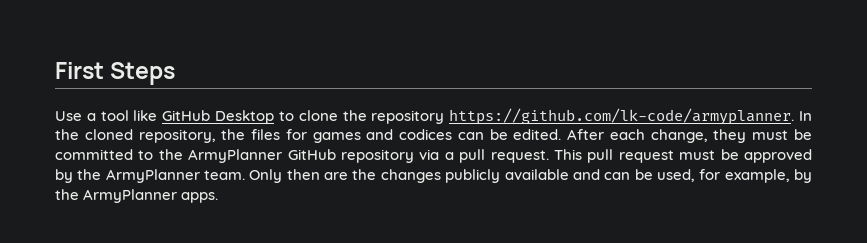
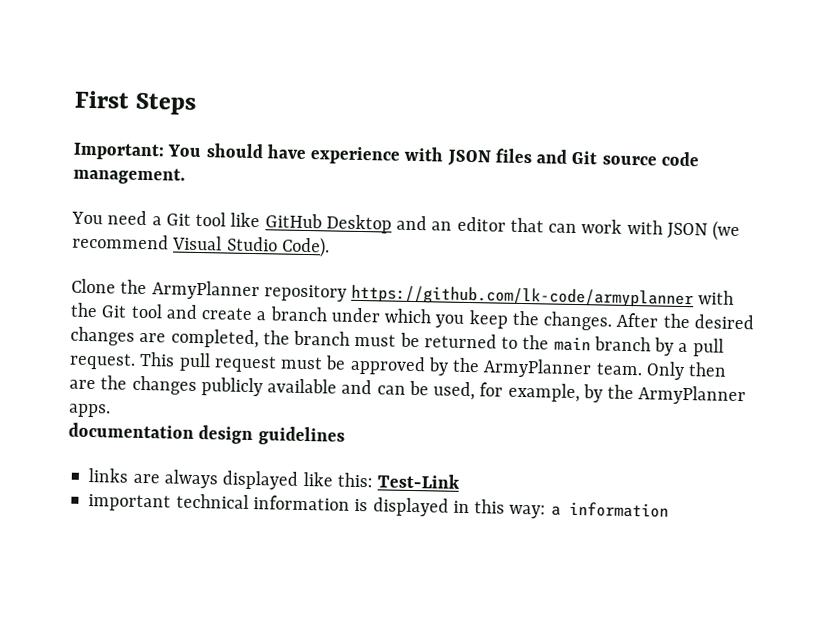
- Use a tool like GitHub Desktop to clone the repository https://github.com/lk-code/armyplanner. In the cloned repository, the files for games and codices can be edited. After each change, they must be committed to the ArmyPlanner GitHub repository via a pull request.
+ Important: You should have experience with JSON files and Git source code management.
+ You need a Git tool like GitHub Desktop and an editor that can work with JSON (we recommend Visual Studio Code).
+ Clone the ArmyPlanner repository https://github.com/lk-code/armyplanner with the Git tool and create a branch under which you keep the changes. After the desired changes are completed, the branch must be returned to the main branch by a pull request.
+ documentation design guidelines
+ links are always displayed like this: Test-Link
+ important technical information is displayed in this way: a information

